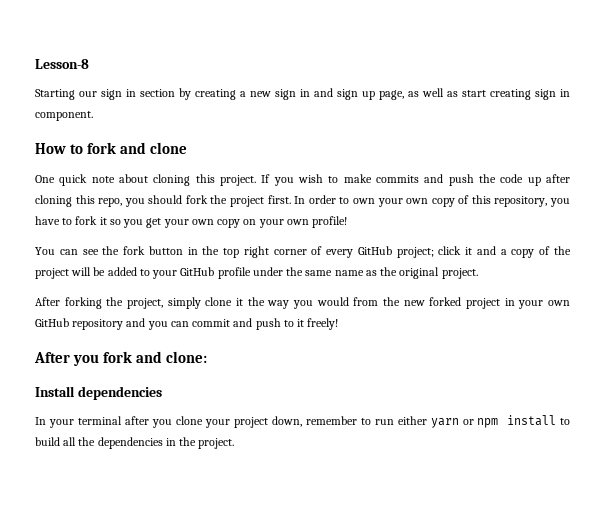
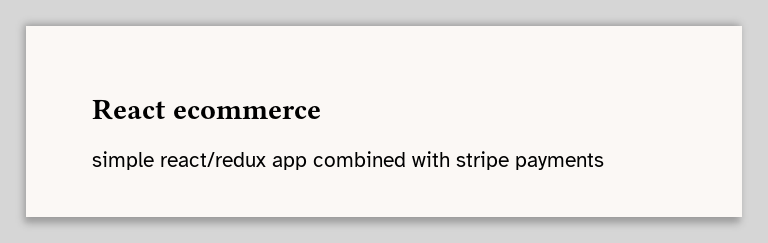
- Lesson-8
- Starting our sign in section by creating a new sign in and sign up page, as well as start creating sign in component.
- How to fork and clone
- One quick note about cloning this project. If you wish to make commits and push the code up after cloning this repo, you should fork the project first. In order to own your own copy of this repository, you have to fork it so you get your own copy on your own profile!
- You can see the fork button in the top right corner of every GitHub project; click it and a copy of the project will be added to your GitHub profile under the same name as the original project.
- After forking the project, simply clone it the way you would from the new forked project in your own GitHub repository and you can commit and push to it freely!
- After you fork and clone:
- Install dependencies
- In your terminal after you clone your project down, remember to run either yarn or npm install to build all the dependencies in the project.
+ React ecommerce
+ simple react/redux app combined with stripe payments

